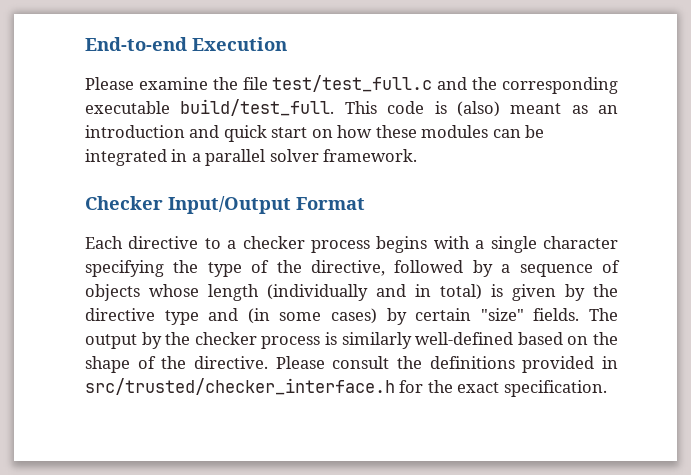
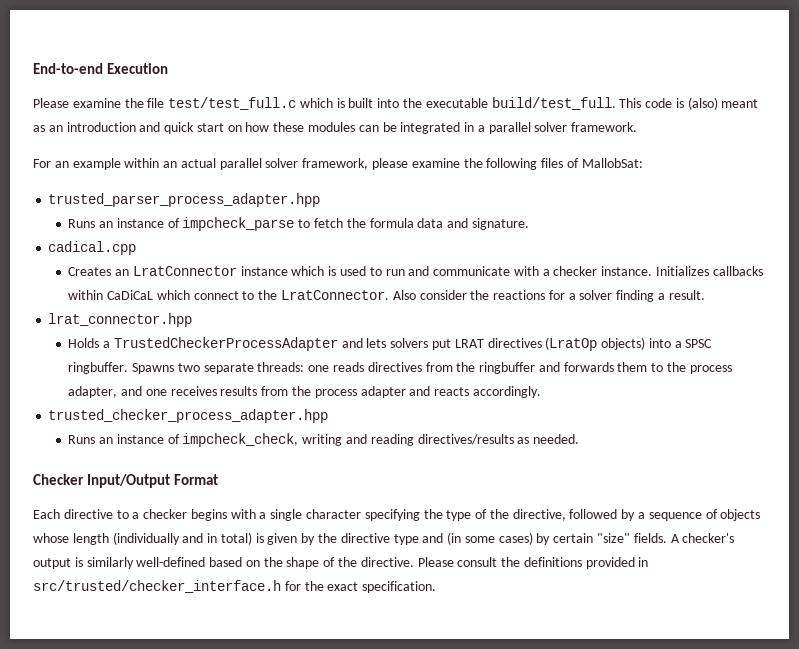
- Please examine the file test/test_full.c and the corresponding executable build/test_full.
+ Please examine the file test/test_full.c which is built into the executable build/test_full.
+ For an example within an actual parallel solver framework, please examine the following files of MallobSat:
+ trusted_parser_process_adapter.hpp
+ Runs an instance of impcheck_parse to fetch the formula data and signature.
+ cadical.cpp
+ Creates an LratConnector instance which is used to run and communicate with a checker instance. Initializes callbacks within CaDiCaL which connect to the LratConnector. Also consider the reactions for a solver finding a result.
+ lrat_connector.hpp
+ Holds a TrustedCheckerProcessAdapter and lets solvers put LRAT directives (LratOp objects) into a SPSC ringbuffer. Spawns two separate threads: one reads directives from the ringbuffer and forwards them to the process adapter, and one receives results from the process adapter and reacts accordingly.
+ trusted_checker_process_adapter.hpp
+ Runs an instance of impcheck_check, writing and reading directives/results as needed.
- Each directive to a checker process begins with a single character specifying the type of the directive, followed by a sequence of objects whose length (individually and in total) is given by the directive type and (in some cases) by certain "size" fields.
+ Each directive to a checker begins with a single character specifying the type of the directive, followed by a sequence of objects whose length (individually and in total) is given by the directive type and (in some cases) by certain "size" fields.
- The output by the checker process is similarly well-defined based on the shape of the directive.
+ A checker's output is similarly well-defined based on the shape of the directive.

